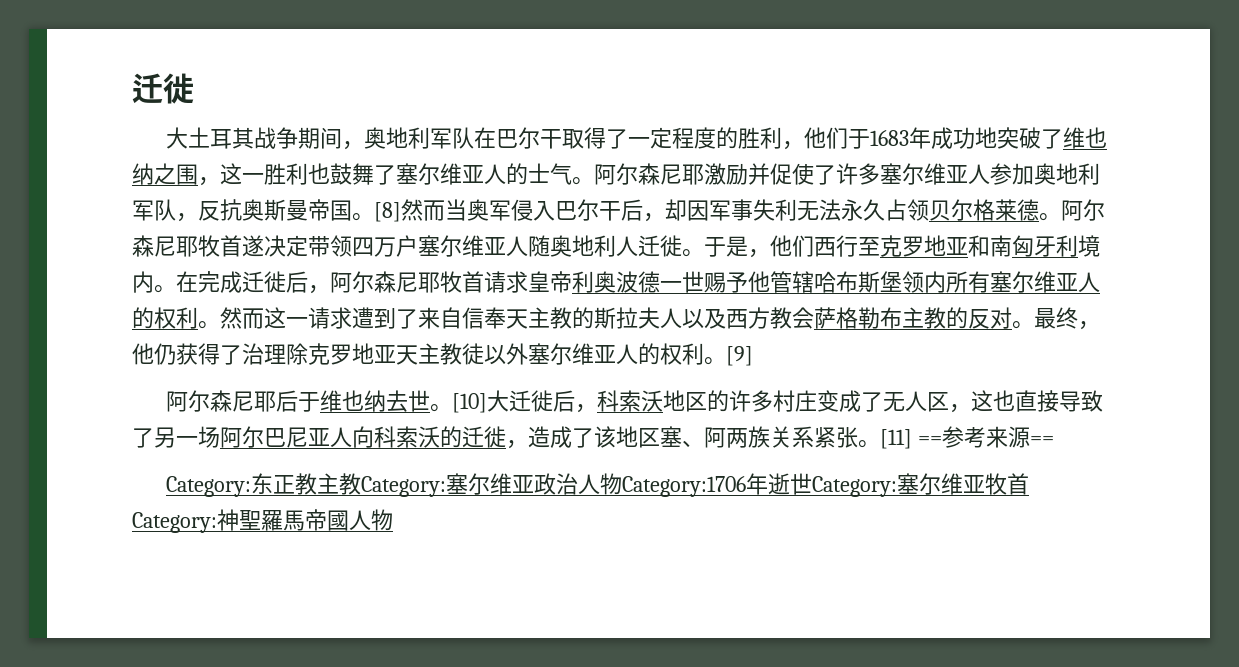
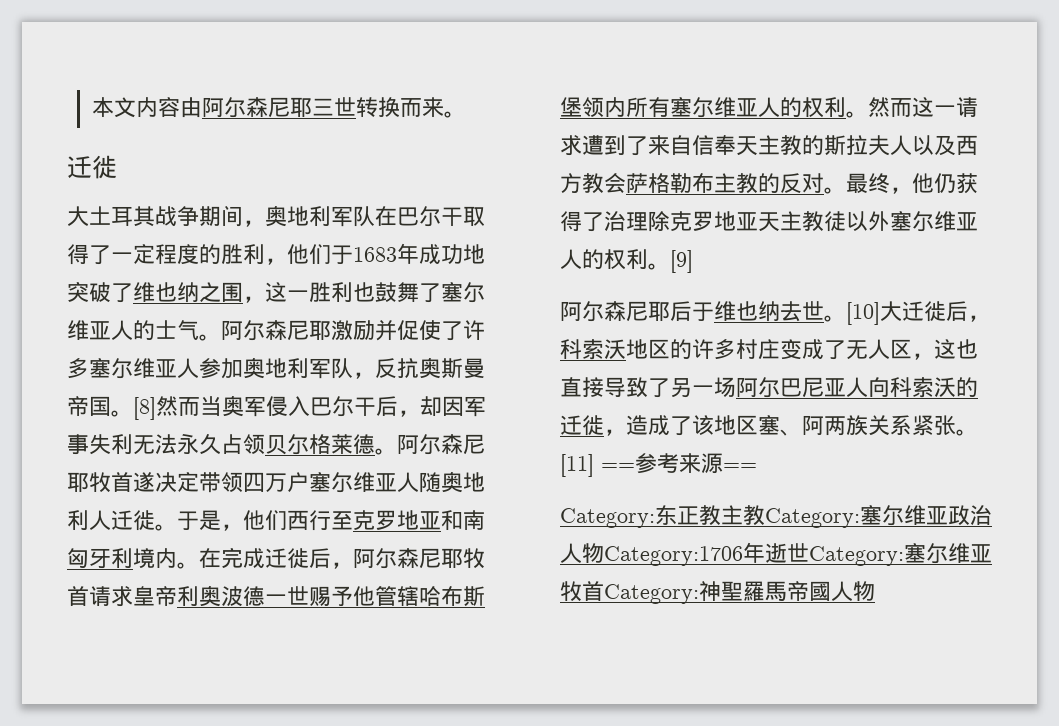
+ 本文内容由阿尔森尼耶三世转换而来。

